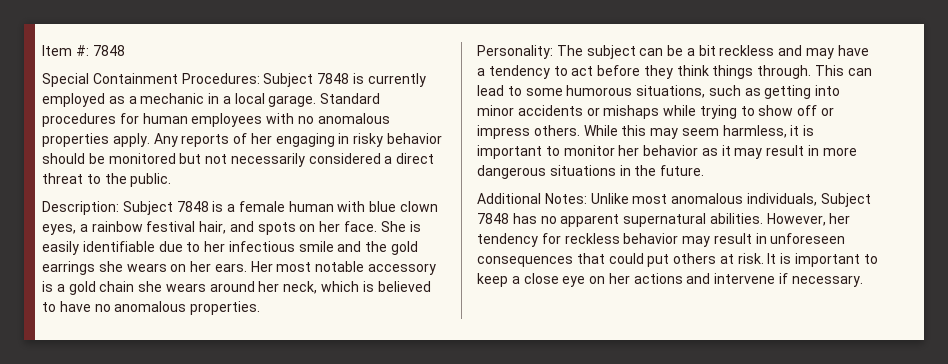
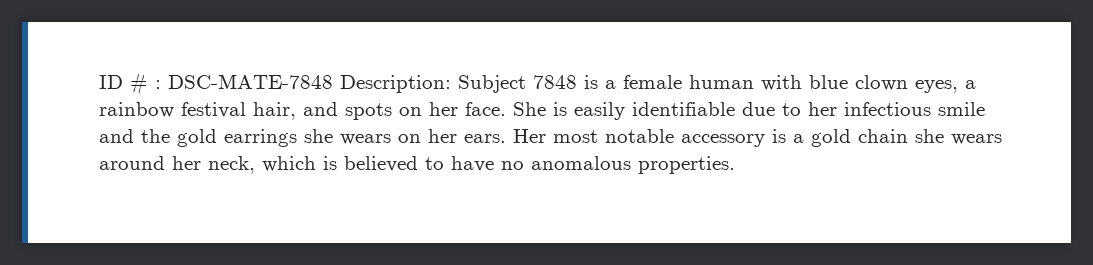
- Item #: 7848
- Special Containment Procedures: Subject 7848 is currently employed as a mechanic in a local garage. Standard procedures for human employees with no anomalous properties apply. Any reports of her engaging in risky behavior should be monitored but not necessarily considered a direct threat to the public.
- Description: Subject 7848 is a female human with blue clown eyes, a rainbow festival hair, and spots on her face.
+ ID # : DSC-MATE-7848 Description: Subject 7848 is a female human with blue clown eyes, a rainbow festival hair, and spots on her face.
- Personality: The subject can be a bit reckless and may have a tendency to act before they think things through. This can lead to some humorous situations, such as getting into minor accidents or mishaps while trying to show off or impress others. While this may seem harmless, it is important to monitor her behavior as it may result in more dangerous situations in the future.
- Additional Notes: Unlike most anomalous individuals, Subject 7848 has no apparent supernatural abilities. However, her tendency for reckless behavior may result in unforeseen consequences that could put others at risk. It is important to keep a close eye on her actions and intervene if necessary.

